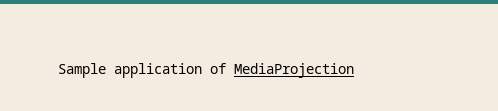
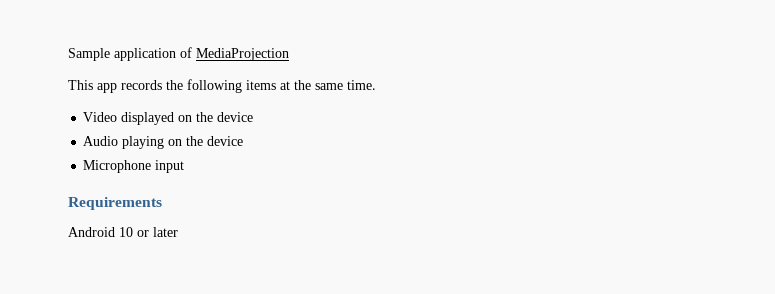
+ This app records the following items at the same time.
+ Video displayed on the device
+ Audio playing on the device
+ Microphone input
+ Requirements
+ Android 10 or later

